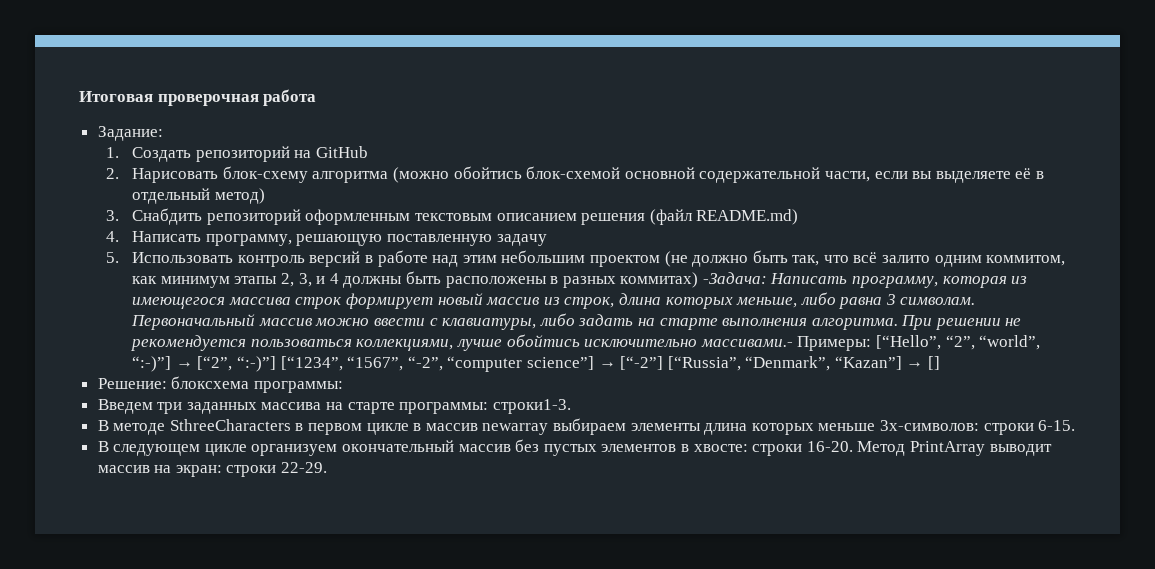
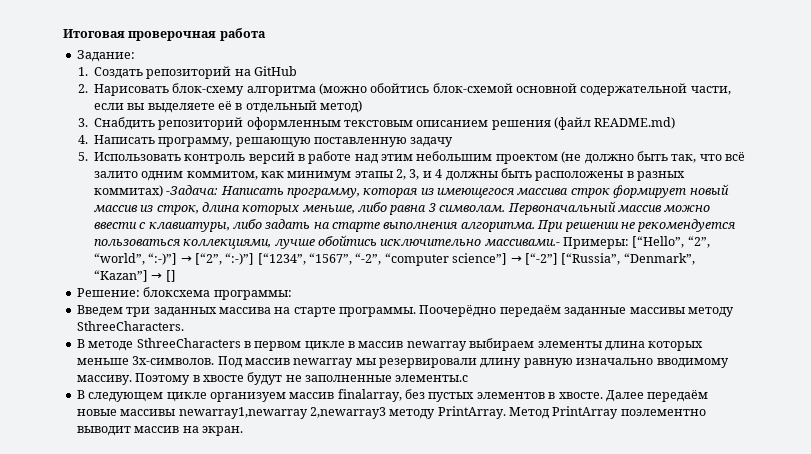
- Введем три заданных массива на старте программы: строки1-3.
+ Введем три заданных массива на старте программы. Поочерёдно передаём заданные массивы методу SthreeСharacters.
- В методе SthreeСharacters в первом цикле в массив newarray выбираем элементы длина которых меньше 3х-символов: строки 6-15.
+ В методе SthreeСharacters в первом цикле в массив newarray выбираем элементы длина которых меньше 3х-символов. Под массив newarray мы резервировали длину равную изначально вводимому массиву. Поэтому в хвосте будут не заполненные элементы.с
- В следующем цикле организуем окончательный массив без пустых элементов в хвосте: строки 16-20.
+ В следующем цикле организуем массив finalarray, без пустых элементов в хвосте. Далее передаём новые массивы newarray1,newarray 2,newarray3 методу PrintArray.
- Метод PrintArray выводит массив на экран: строки 22-29.
+ Метод PrintArray поэлементно выводит массив на экран.

